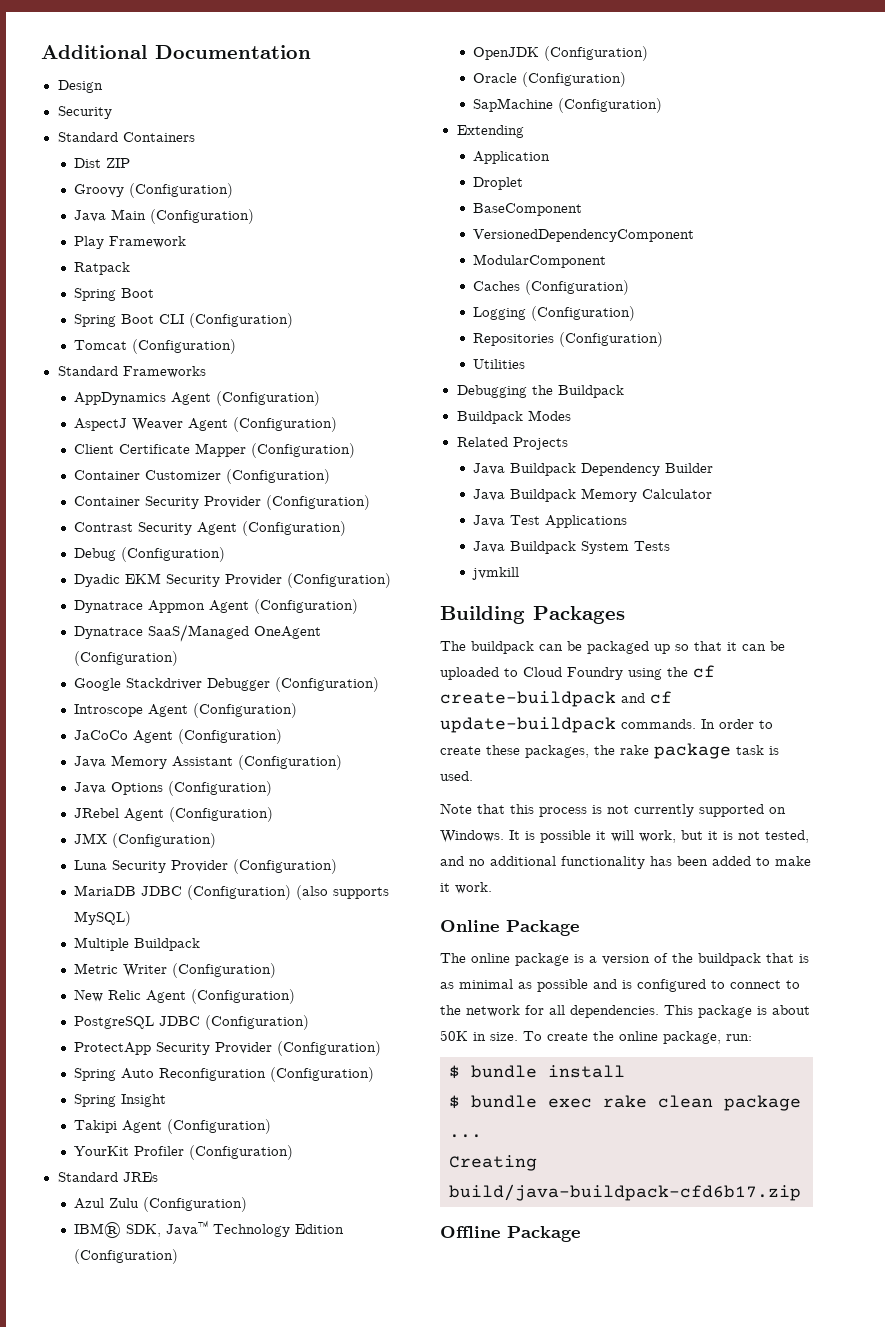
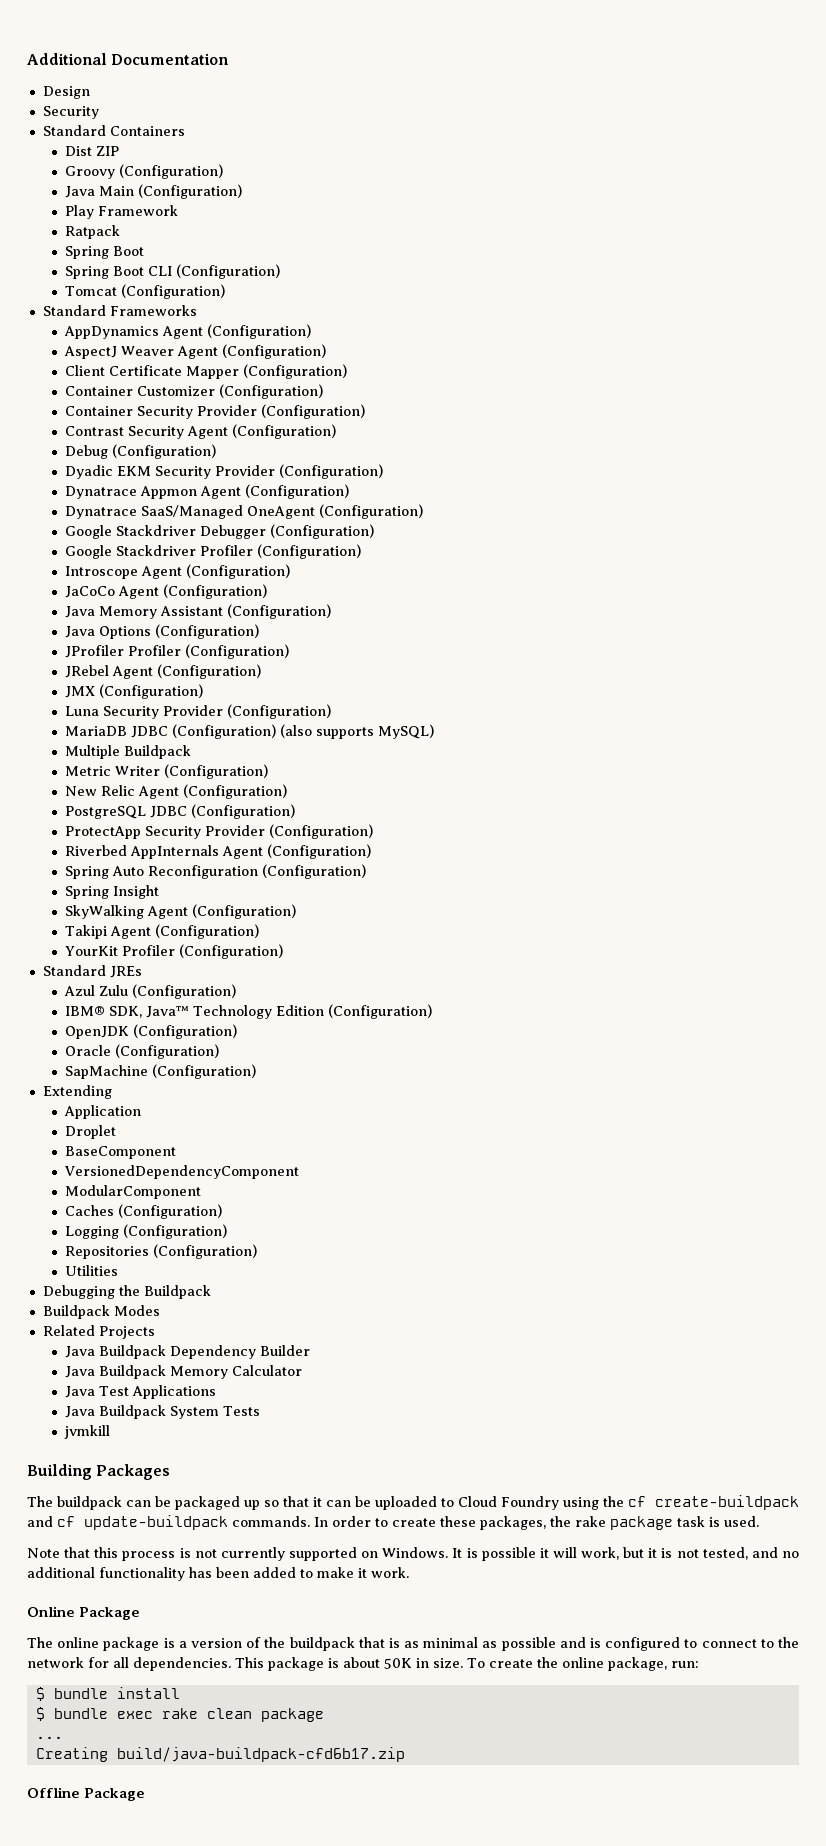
+ Google Stackdriver Profiler (Configuration)
+ JProfiler Profiler (Configuration)
+ Riverbed AppInternals Agent (Configuration)
+ SkyWalking Agent (Configuration)

